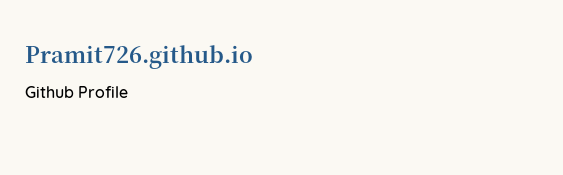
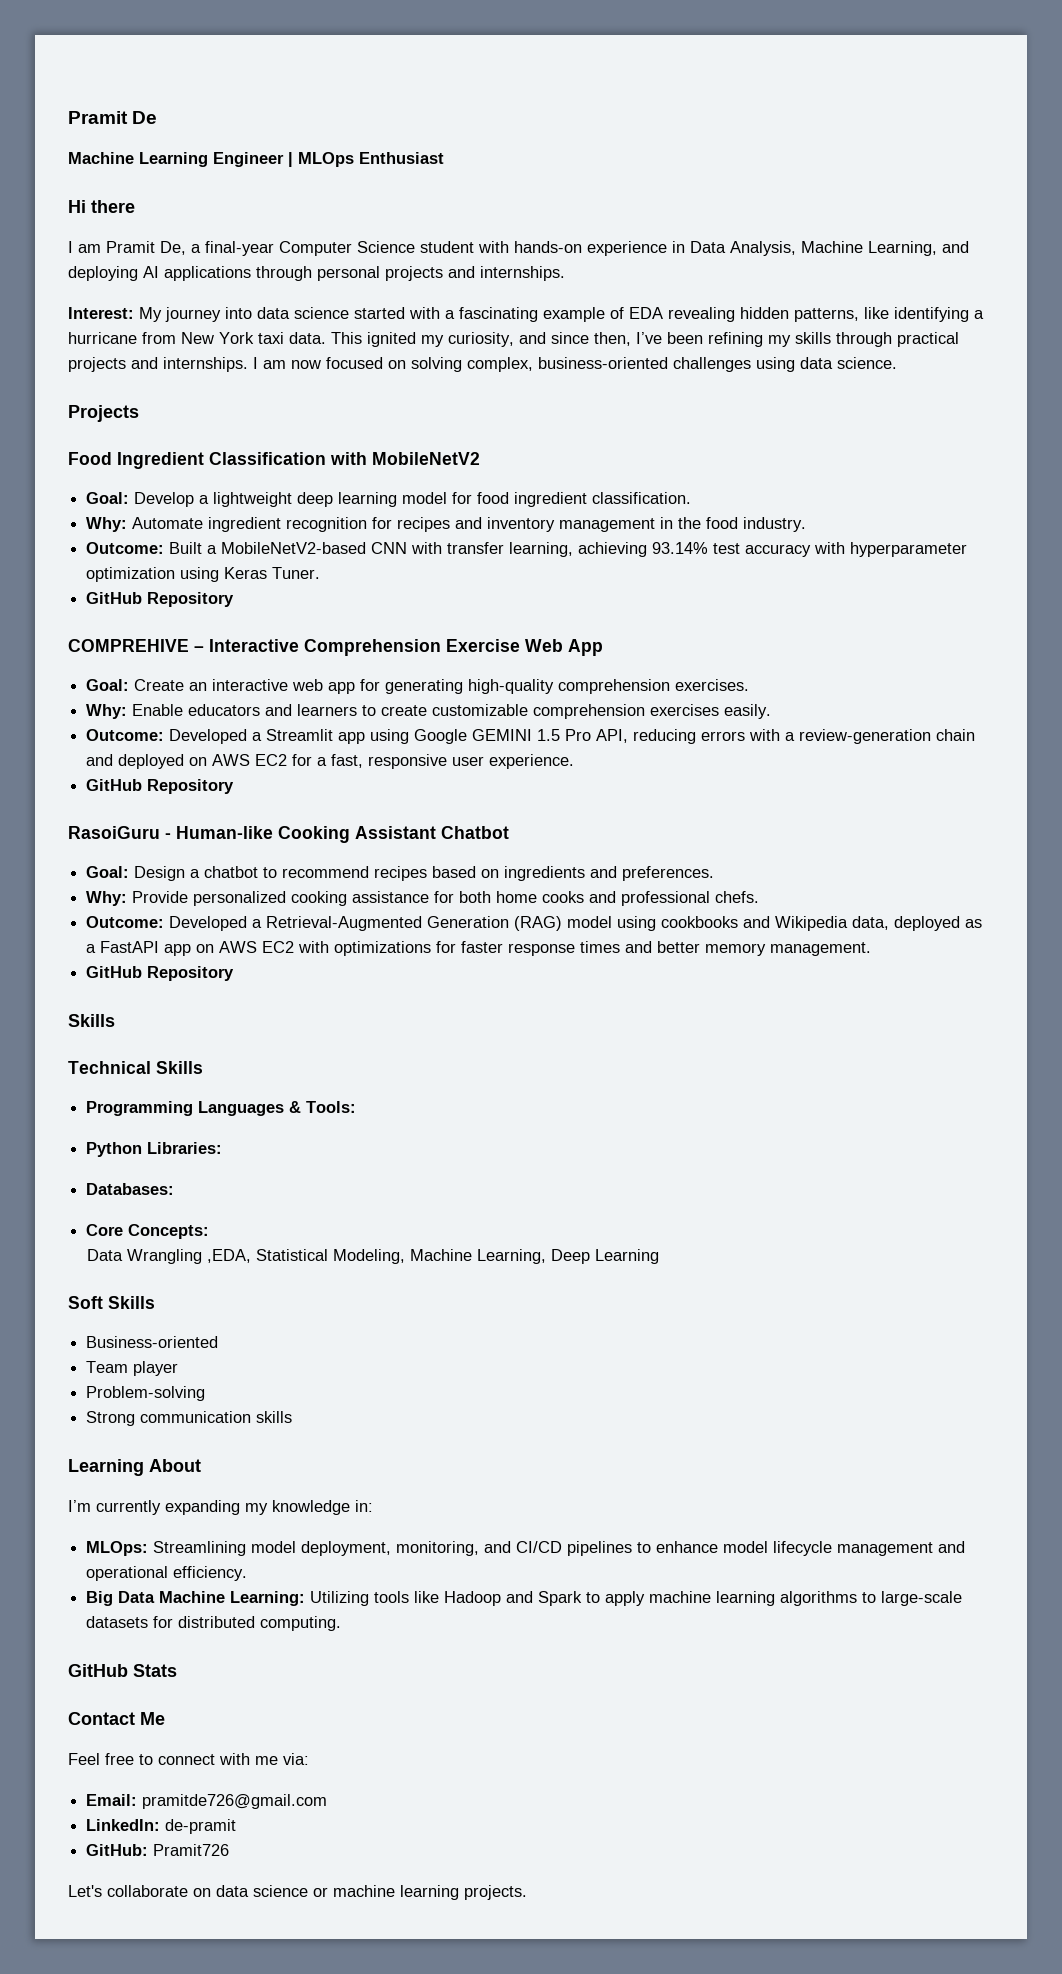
- Pramit726.github.io
- Github Profile
+ Pramit De
+ Machine Learning Engineer | MLOps Enthusiast
+ Hi there
+ I am Pramit De, a final-year Computer Science student with hands-on experience in Data Analysis, Machine Learning, and deploying AI applications through personal projects and internships.
+ Interest: My journey into data science started with a fascinating example of EDA revealing hidden patterns, like identifying a hurricane from New York taxi data. This ignited my curiosity, and since then, I’ve been refining my skills through practical projects and internships. I am now focused on solving complex, business-oriented challenges using data science.
+ Projects
+ Food Ingredient Classification with MobileNetV2
+ Goal: Develop a lightweight deep learning model for food ingredient classification.
+ Why: Automate ingredient recognition for recipes and inventory management in the food industry.
+ Outcome: Built a MobileNetV2-based CNN with transfer learning, achieving 93.14% test accuracy with hyperparameter optimization using Keras Tuner.
+ GitHub Repository
+ COMPREHIVE – Interactive Comprehension Exercise Web App
+ Goal: Create an interactive web app for generating high-quality comprehension exercises.
+ Why: Enable educators and learners to create customizable comprehension exercises easily.
+ Outcome: Developed a Streamlit app using Google GEMINI 1.5 Pro API, reducing errors with a review-generation chain and deployed on AWS EC2 for a fast, responsive user experience.
+ GitHub Repository
+ RasoiGuru - Human-like Cooking Assistant Chatbot
+ Goal: Design a chatbot to recommend recipes based on ingredients and preferences.
+ Why: Provide personalized cooking assistance for both home cooks and professional chefs.
+ Outcome: Developed a Retrieval-Augmented Generation (RAG) model using cookbooks and Wikipedia data, deployed as a FastAPI app on AWS EC2 with optimizations for faster response times and better memory management.
+ GitHub Repository
+ Skills
+ Technical Skills
+ Programming Languages & Tools:
+ Python Libraries:
+ Databases:
+ Core Concepts:
+ Data Wrangling ,EDA, Statistical Modeling, Machine Learning, Deep Learning
+ Soft Skills
+ Business-oriented
+ Team player
+ Problem-solving
+ Strong communication skills
+ Learning About
+ I’m currently expanding my knowledge in:
+ MLOps: Streamlining model deployment, monitoring, and CI/CD pipelines to enhance model lifecycle management and operational efficiency.
+ Big Data Machine Learning: Utilizing tools like Hadoop and Spark to apply machine learning algorithms to large-scale datasets for distributed computing.
+ GitHub Stats
+ Contact Me
+ Feel free to connect with me via:
+ Email: pramitde726@gmail.com
+ LinkedIn: de-pramit
+ GitHub: Pramit726
+ Let's collaborate on data science or machine learning projects.

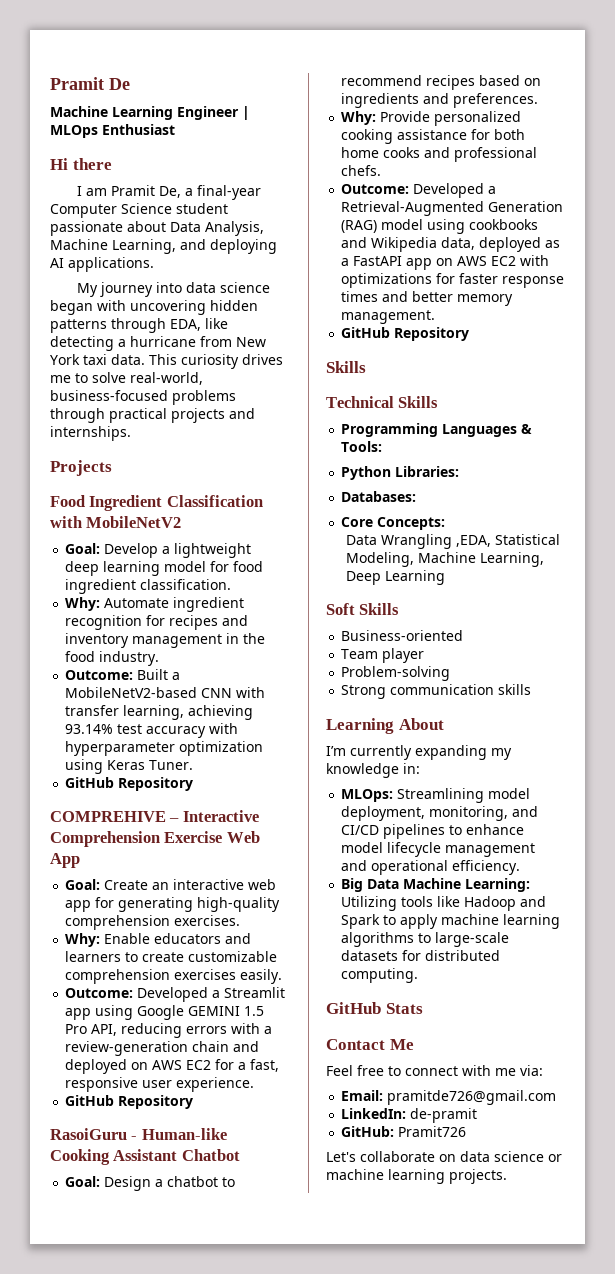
- I am Pramit De, a final-year Computer Science student with hands-on experience in Data Analysis, Machine Learning, and deploying AI applications through personal projects and internships.
- Interest: My journey into data science started with a fascinating example of EDA revealing hidden patterns, like identifying a hurricane from New York taxi data.
+ I am Pramit De, a final-year Computer Science student passionate about Data Analysis, Machine Learning, and deploying AI applications.
+ My journey into data science began with uncovering hidden patterns through EDA, like detecting a hurricane from New York taxi data.
- This ignited my curiosity, and since then, I’ve been refining my skills through practical projects and internships. I am now focused on solving complex, business-oriented challenges using data science.
+ This curiosity drives me to solve real-world, business-focused problems through practical projects and internships.

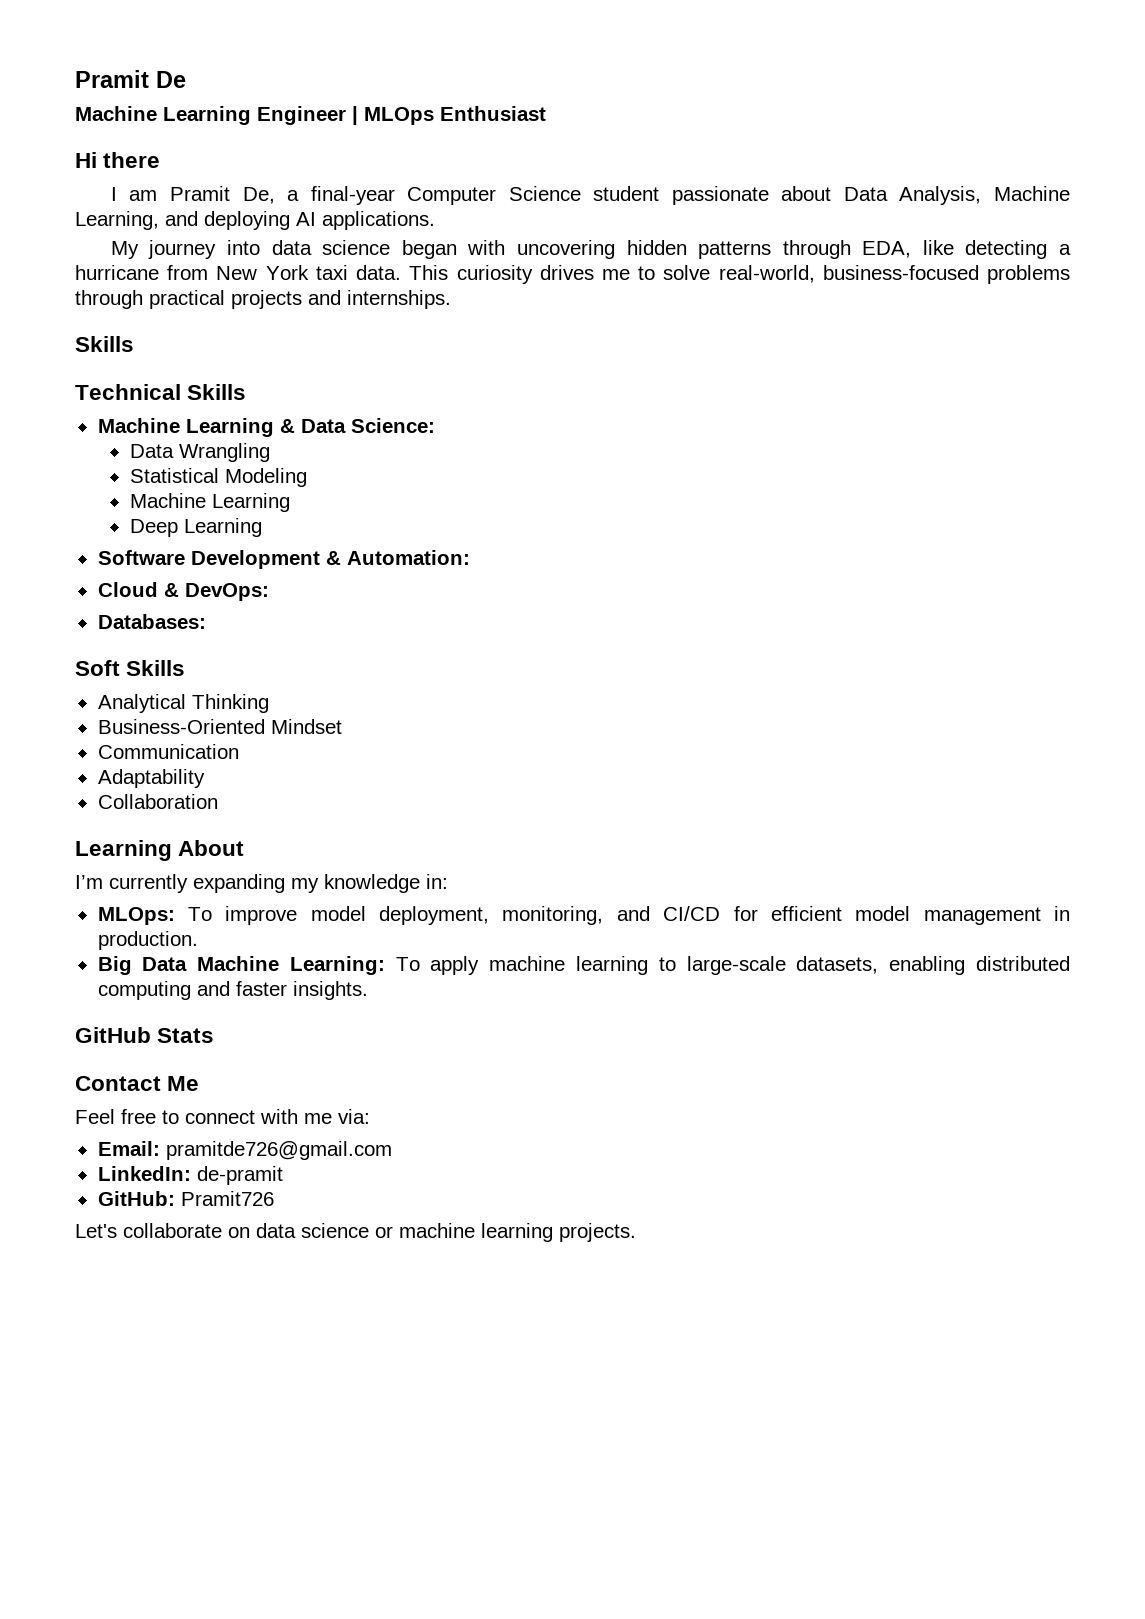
  This curiosity drives me to solve real-world, business-focused problems through practical projects and internships.
- Projects
- Food Ingredient Classification with MobileNetV2
- Goal: Develop a lightweight deep learning model for food ingredient classification.
- Why: Automate ingredient recognition for recipes and inventory management in the food industry.
- Outcome: Built a MobileNetV2-based CNN with transfer learning, achieving 93.14% test accuracy with hyperparameter optimization using Keras Tuner.
- GitHub Repository
- COMPREHIVE – Interactive Comprehension Exercise Web App
- Goal: Create an interactive web app for generating high-quality comprehension exercises.
- Why: Enable educators and learners to create customizable comprehension exercises easily.
- Outcome: Developed a Streamlit app using Google GEMINI 1.5 Pro API, reducing errors with a review-generation chain and deployed on AWS EC2 for a fast, responsive user experience.
- GitHub Repository
- RasoiGuru - Human-like Cooking Assistant Chatbot
- Goal: Design a chatbot to recommend recipes based on ingredients and preferences.
- Why: Provide personalized cooking assistance for both home cooks and professional chefs.
- Outcome: Developed a Retrieval-Augmented Generation (RAG) model using cookbooks and Wikipedia data, deployed as a FastAPI app on AWS EC2 with optimizations for faster response times and better memory management.
- GitHub Repository
  Skills
  Technical Skills
- Programming Languages & Tools:
- Python Libraries:
+ Machine Learning & Data Science:
+ Data Wrangling
+ Statistical Modeling
+ Machine Learning
+ Deep Learning
+ Software Development & Automation:
+ Cloud & DevOps:
  Databases:
- Core Concepts:
- Data Wrangling ,EDA, Statistical Modeling, Machine Learning, Deep Learning
  Soft Skills
- Business-oriented
- Team player
- Problem-solving
- Strong communication skills
+ Analytical Thinking
+ Business-Oriented Mindset
+ Communication
+ Adaptability
+ Collaboration
- MLOps: Streamlining model deployment, monitoring, and CI/CD pipelines to enhance model lifecycle management and operational efficiency.
- Big Data Machine Learning: Utilizing tools like Hadoop and Spark to apply machine learning algorithms to large-scale datasets for distributed computing.
+ MLOps: To improve model deployment, monitoring, and CI/CD for efficient model management in production.
+ Big Data Machine Learning: To apply machine learning to large-scale datasets, enabling distributed computing and faster insights.

